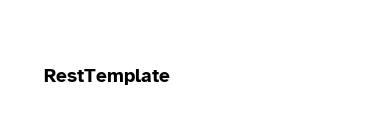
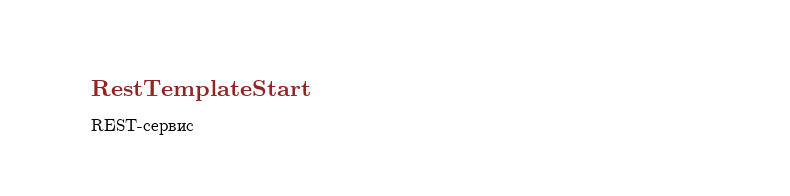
- RestTemplate
+ RestTemplateStart
+ REST-сервис

